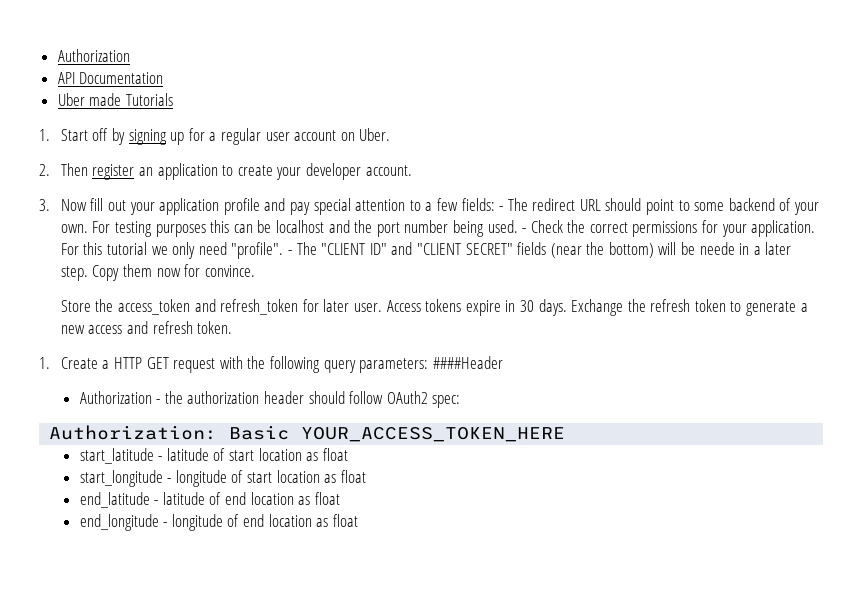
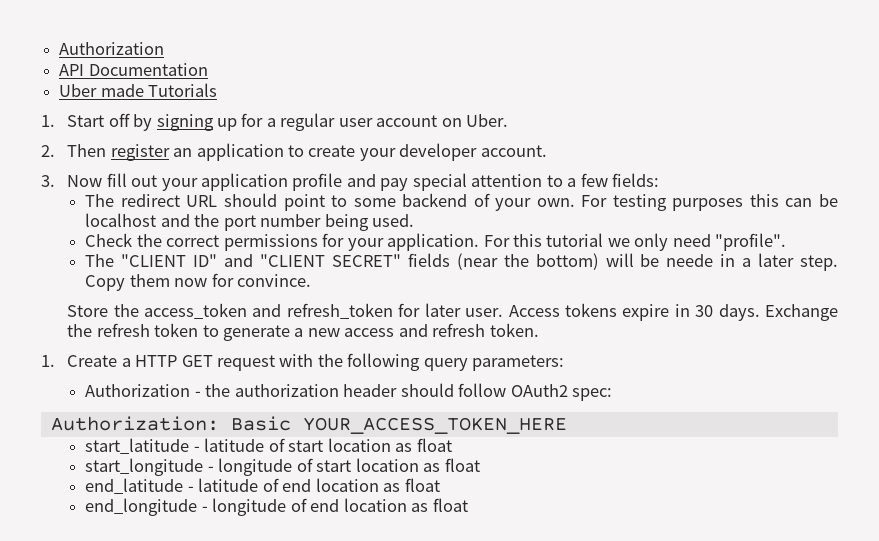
- 3. Now fill out your application profile and pay special attention to a few fields: - The redirect URL should point to some backend of your own.
+ 3. Now fill out your application profile and pay special attention to a few fields:
+ The redirect URL should point to some backend of your own.
- For testing purposes this can be localhost and the port number being used. - Check the correct permissions for your application.
+ For testing purposes this can be localhost and the port number being used.
+ Check the correct permissions for your application.
- For this tutorial we only need "profile". - The "CLIENT ID" and "CLIENT SECRET" fields (near the bottom) will be neede in a later step.
+ For this tutorial we only need "profile".
+ The "CLIENT ID" and "CLIENT SECRET" fields (near the bottom) will be neede in a later step.
- 1. Create a HTTP GET request with the following query parameters: ####Header
+ 1. Create a HTTP GET request with the following query parameters:

